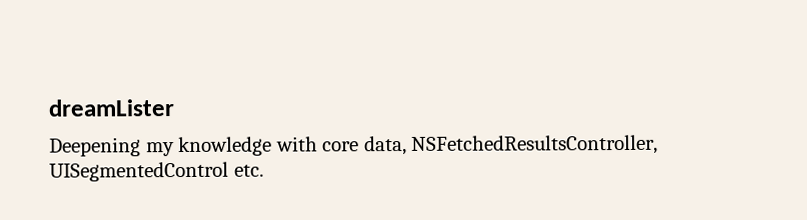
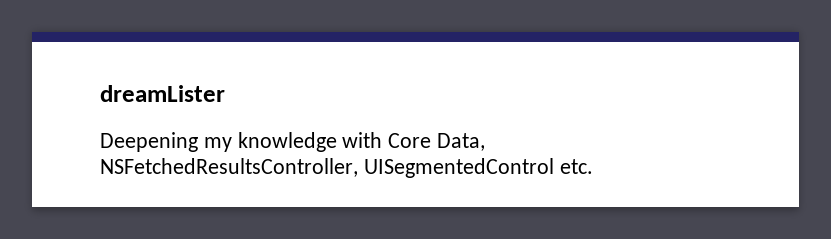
- Deepening my knowledge with core data, NSFetchedResultsController, UISegmentedControl etc.
+ Deepening my knowledge with Core Data, NSFetchedResultsController, UISegmentedControl etc.

